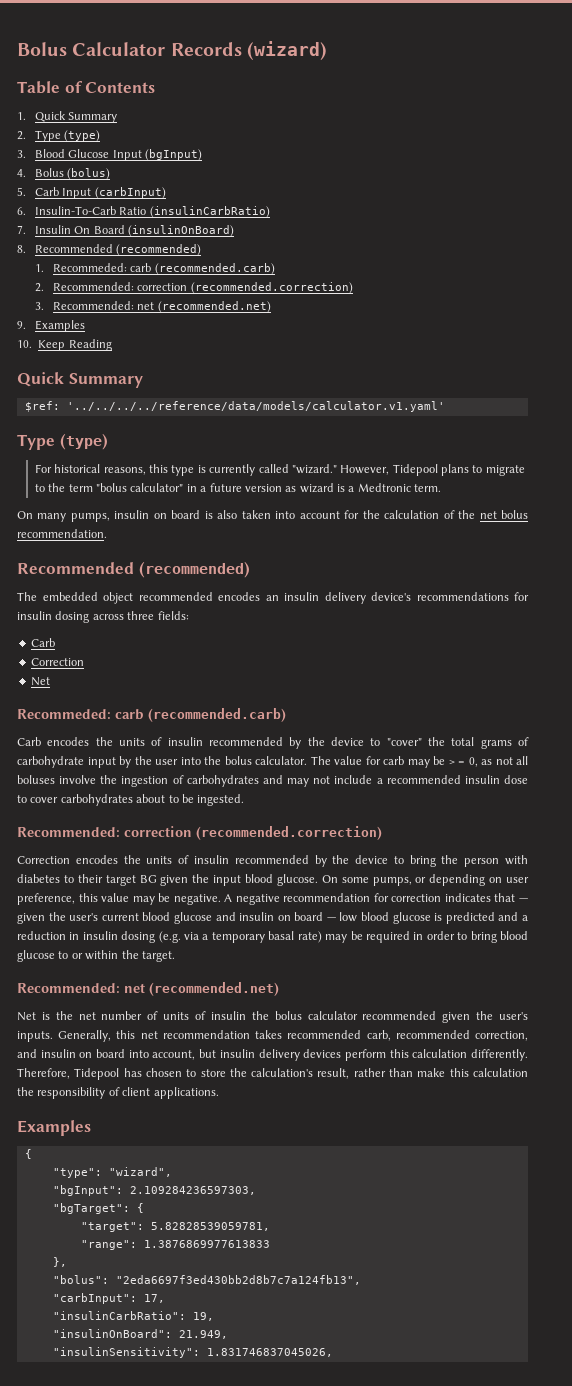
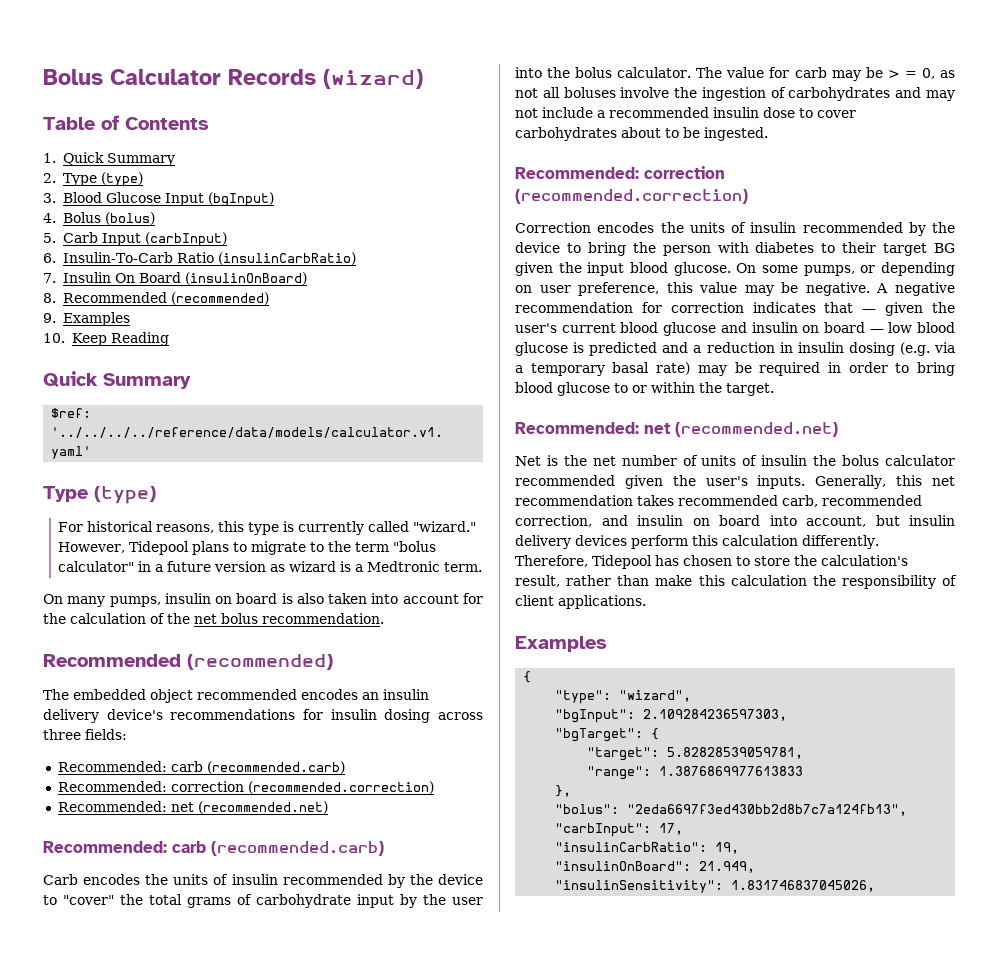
- 1. Recommeded: carb (recommended.carb)
- 2. Recommended: correction (recommended.correction)
- 3. Recommended: net (recommended.net)
  The embedded object recommended encodes an insulin delivery device's recommendations for insulin dosing across three fields:
- Carb
- Correction
- Net
- Recommeded: carb (recommended.carb)
+ Recommended: carb (recommended.carb)
+ Recommended: correction (recommended.correction)
+ Recommended: net (recommended.net)
+ Recommended: carb (recommended.carb)

